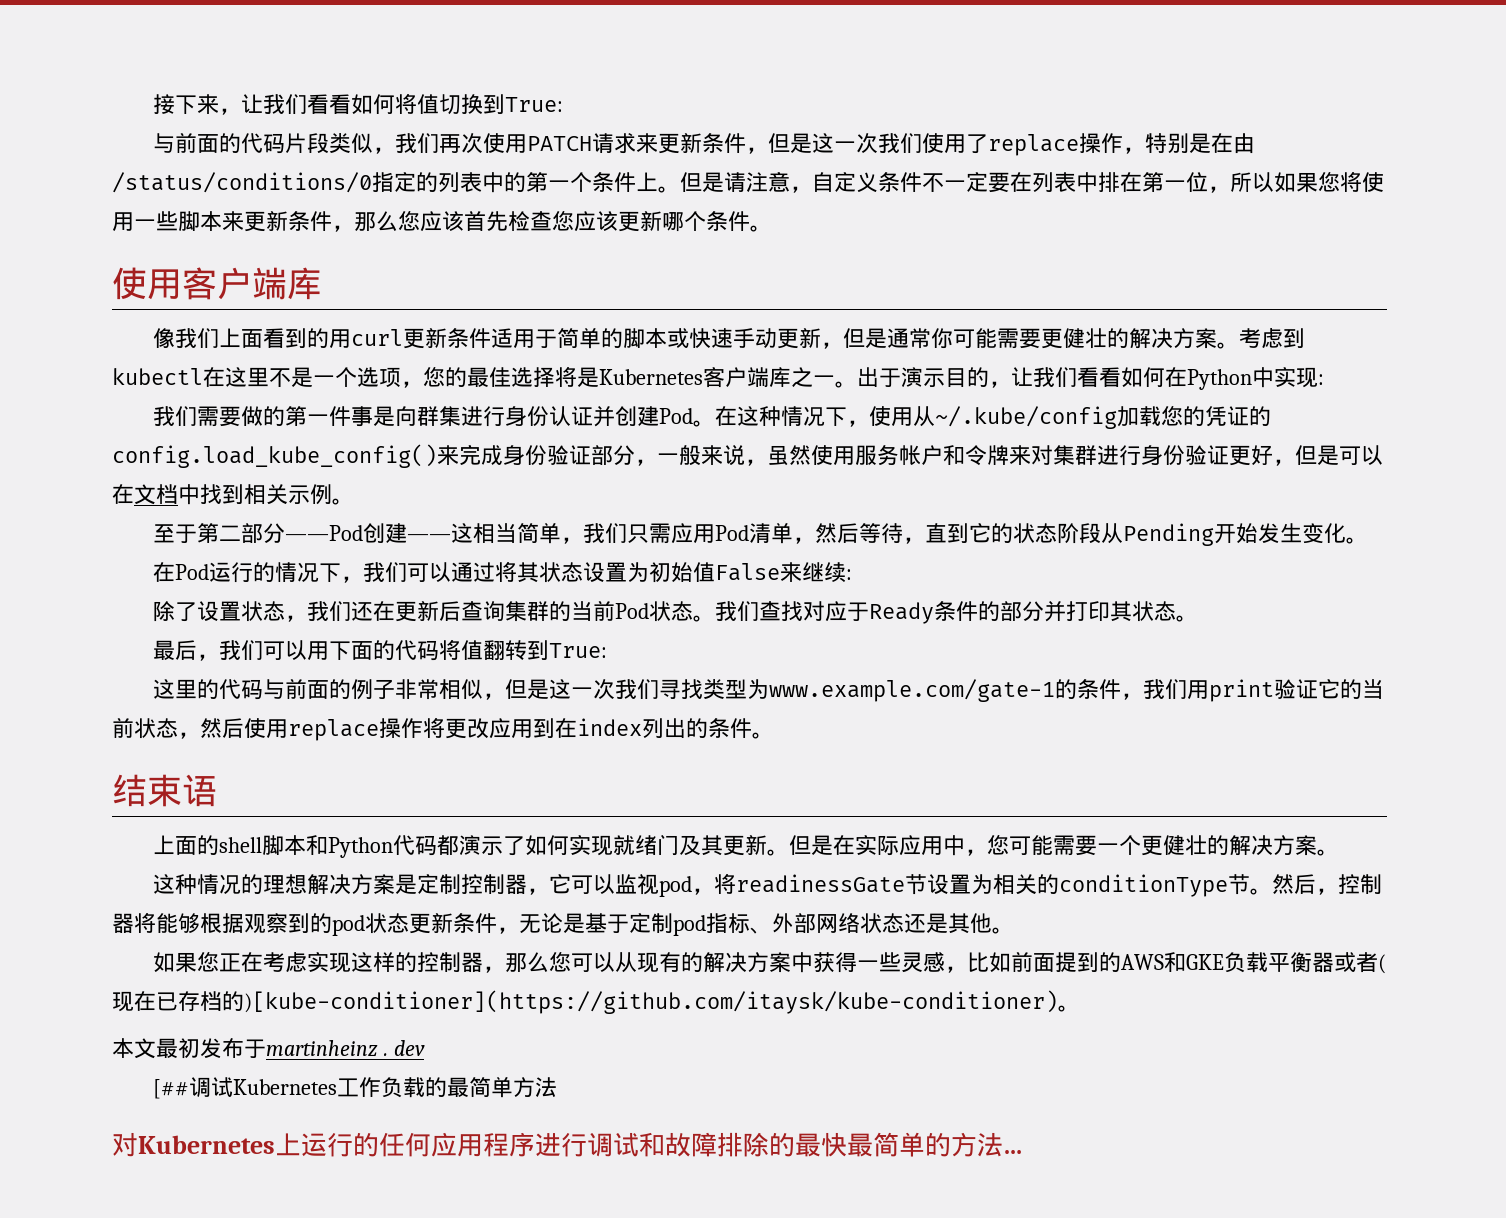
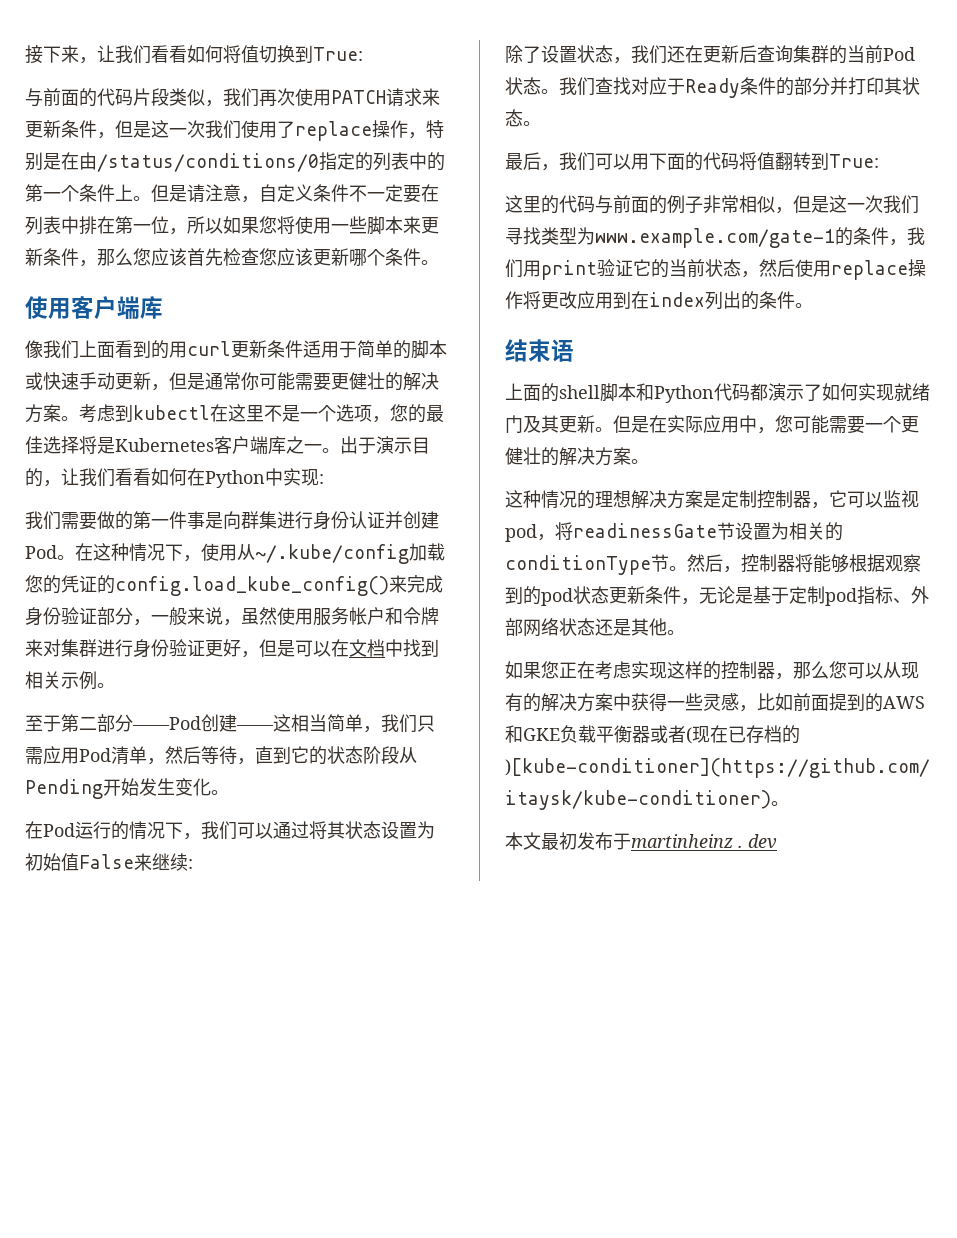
- [##调试Kubernetes工作负载的最简单方法
- 对Kubernetes上运行的任何应用程序进行调试和故障排除的最快最简单的方法…

